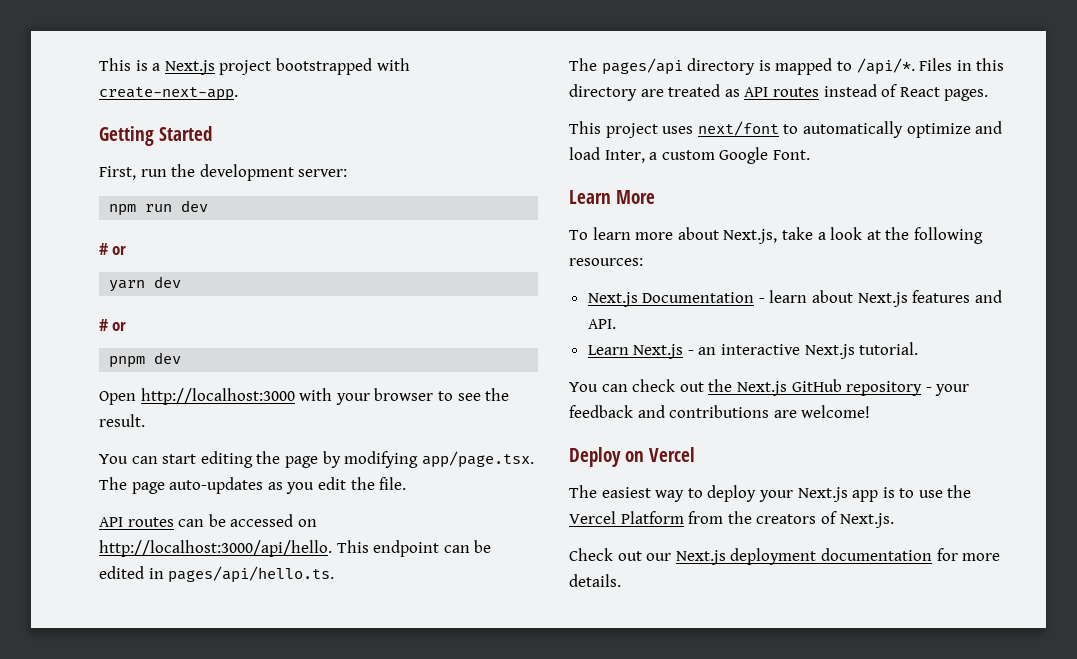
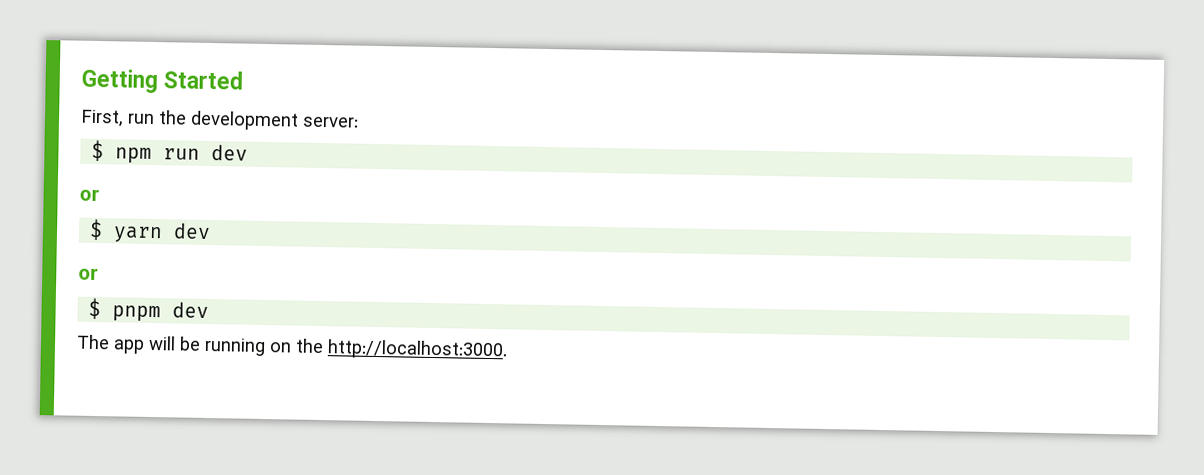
- This is a Next.js project bootstrapped with create-next-app.
- npm run dev
- # or
- yarn dev
- # or
- pnpm dev
+ $ npm run dev
+ or
+ $ yarn dev
+ or
+ $ pnpm dev
- Open http://localhost:3000 with your browser to see the result.
- You can start editing the page by modifying app/page.tsx. The page auto-updates as you edit the file.
- API routes can be accessed on http://localhost:3000/api/hello. This endpoint can be edited in pages/api/hello.ts.
- The pages/api directory is mapped to /api/*. Files in this directory are treated as API routes instead of React pages.
- This project uses next/font to automatically optimize and load Inter, a custom Google Font.
- Learn More
- To learn more about Next.js, take a look at the following resources:
- Next.js Documentation - learn about Next.js features and API.
- Learn Next.js - an interactive Next.js tutorial.
- You can check out the Next.js GitHub repository - your feedback and contributions are welcome!
- Deploy on Vercel
- The easiest way to deploy your Next.js app is to use the Vercel Platform from the creators of Next.js.
- Check out our Next.js deployment documentation for more details.
+ The app will be running on the http://localhost:3000.

